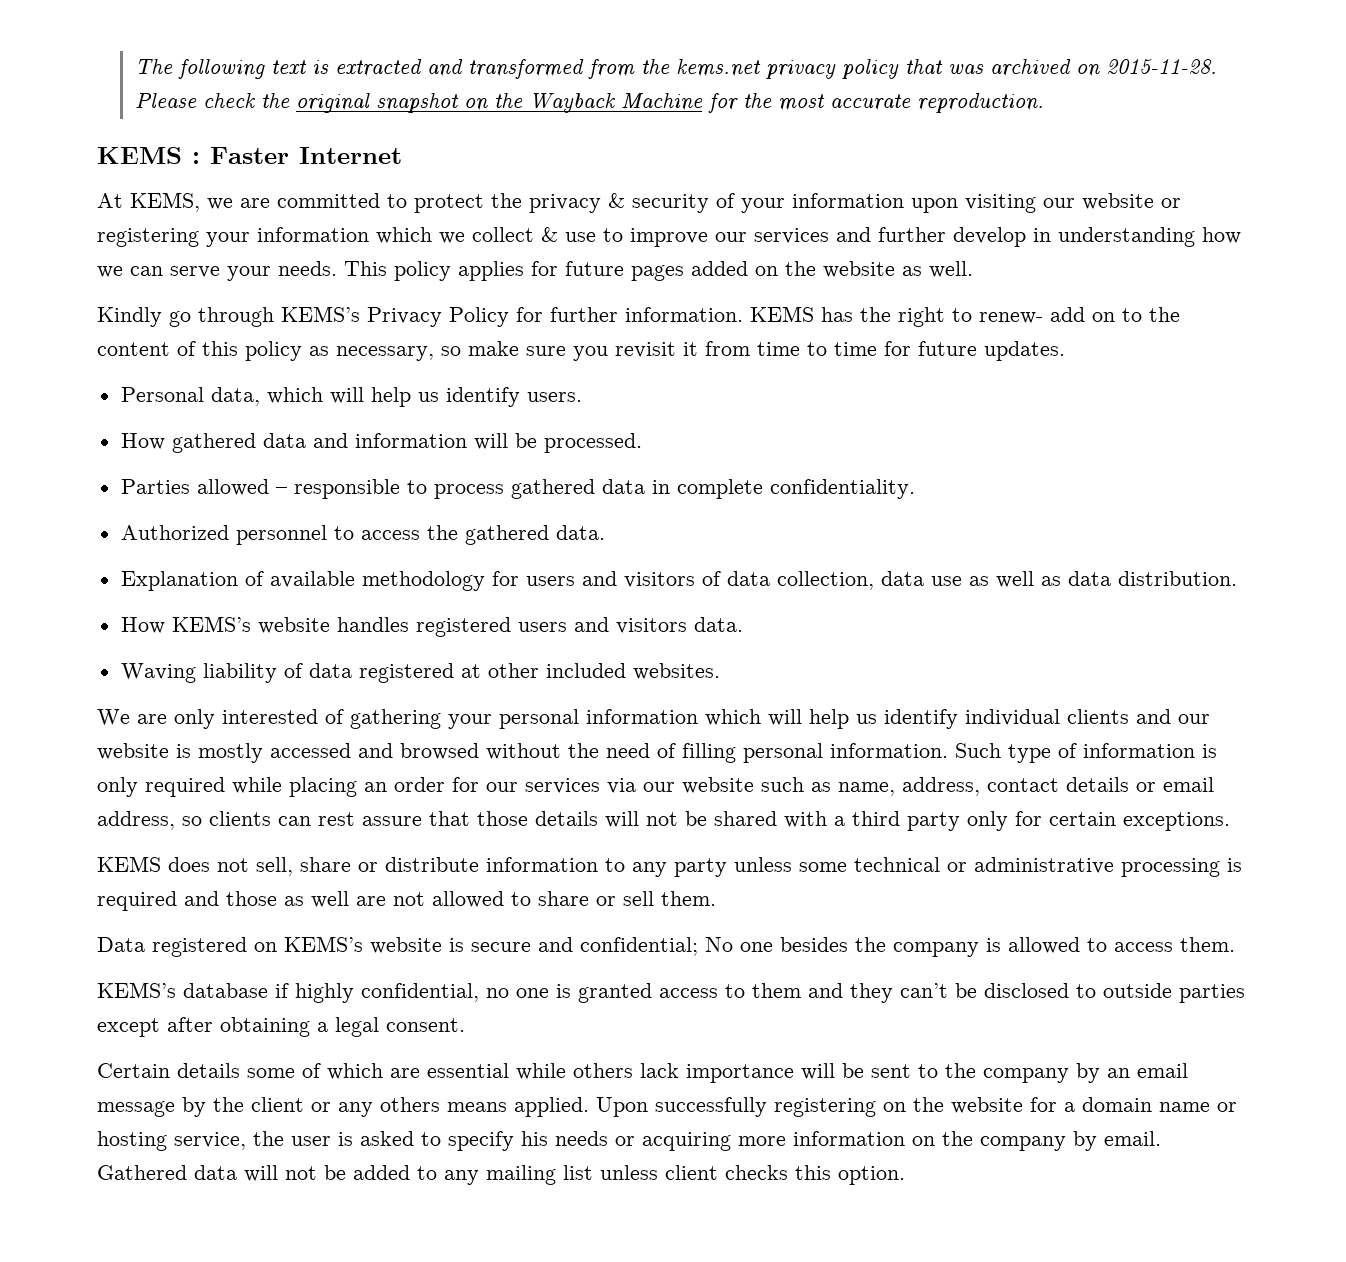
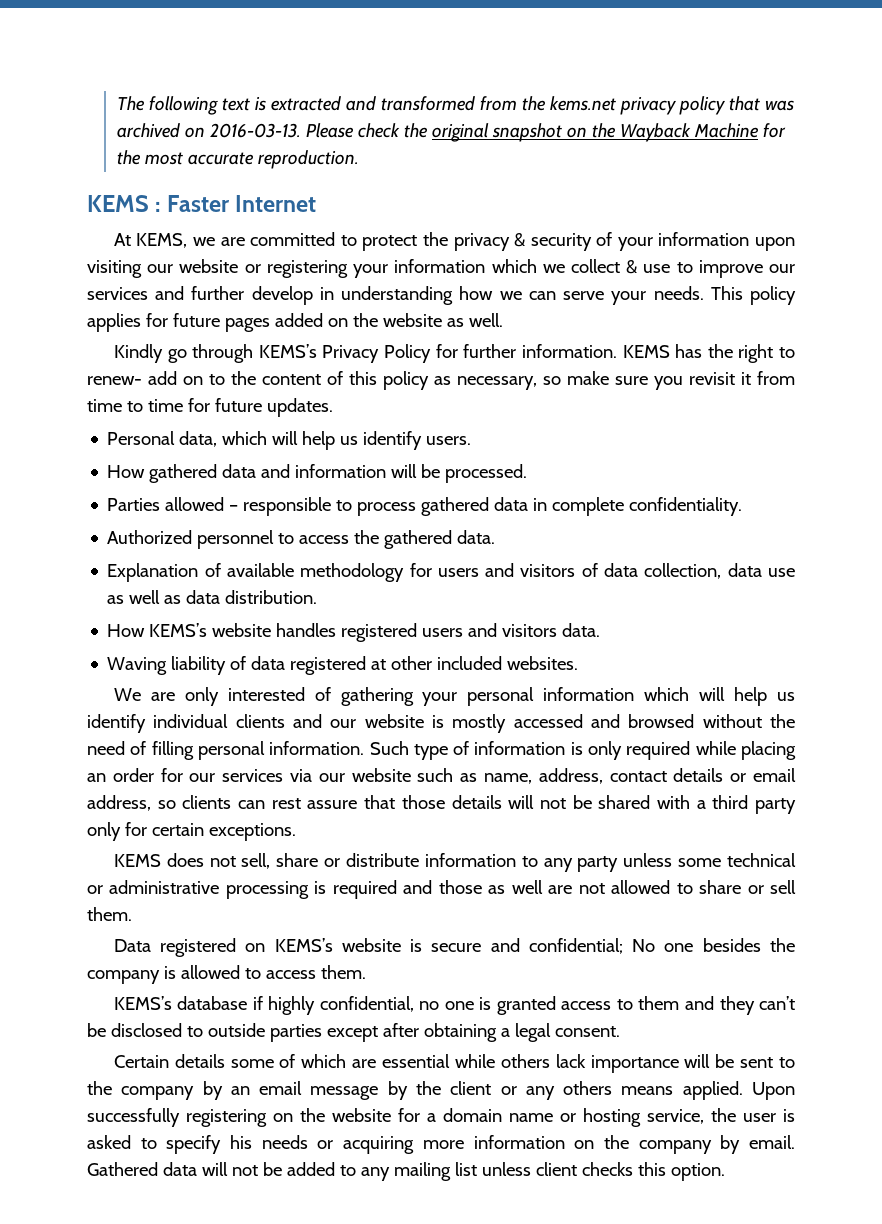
- The following text is extracted and transformed from the kems.net privacy policy that was archived on 2015-11-28.
+ The following text is extracted and transformed from the kems.net privacy policy that was archived on 2016-03-13.

